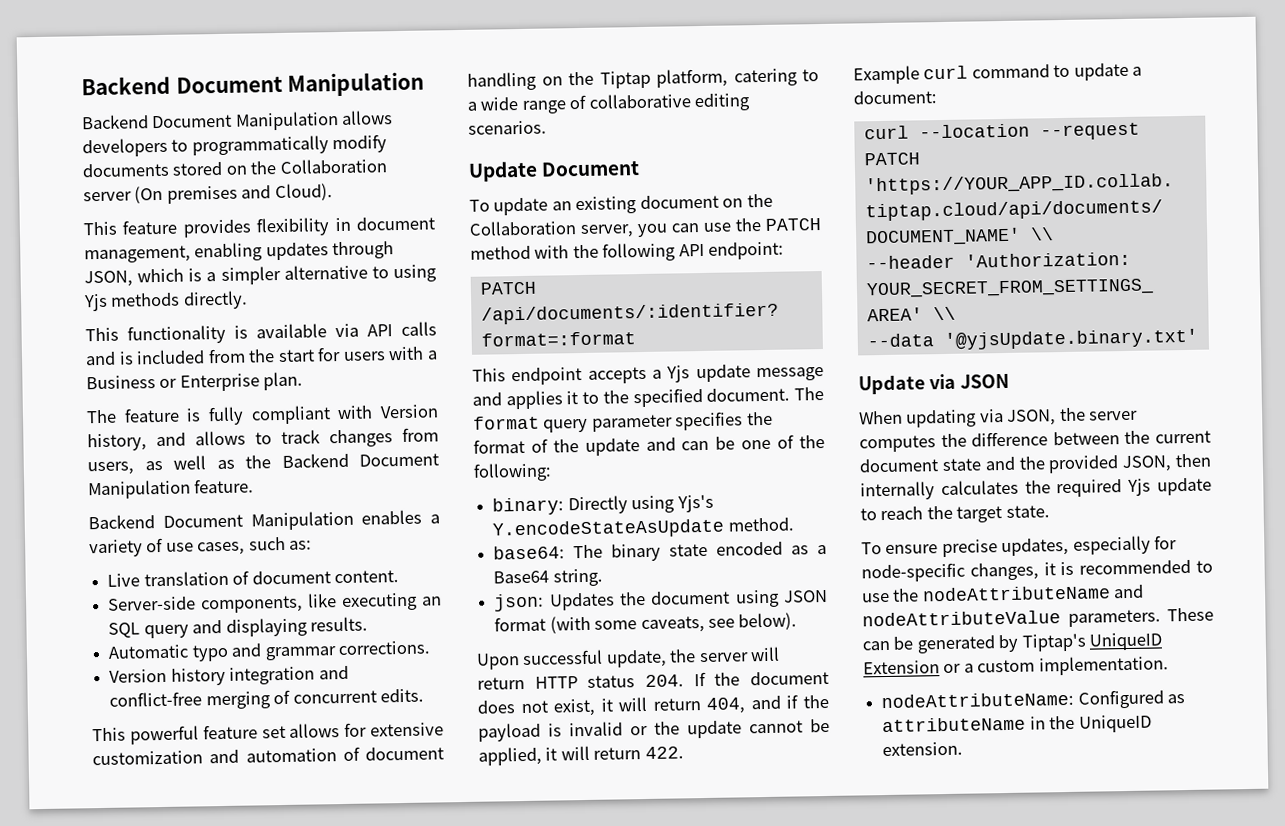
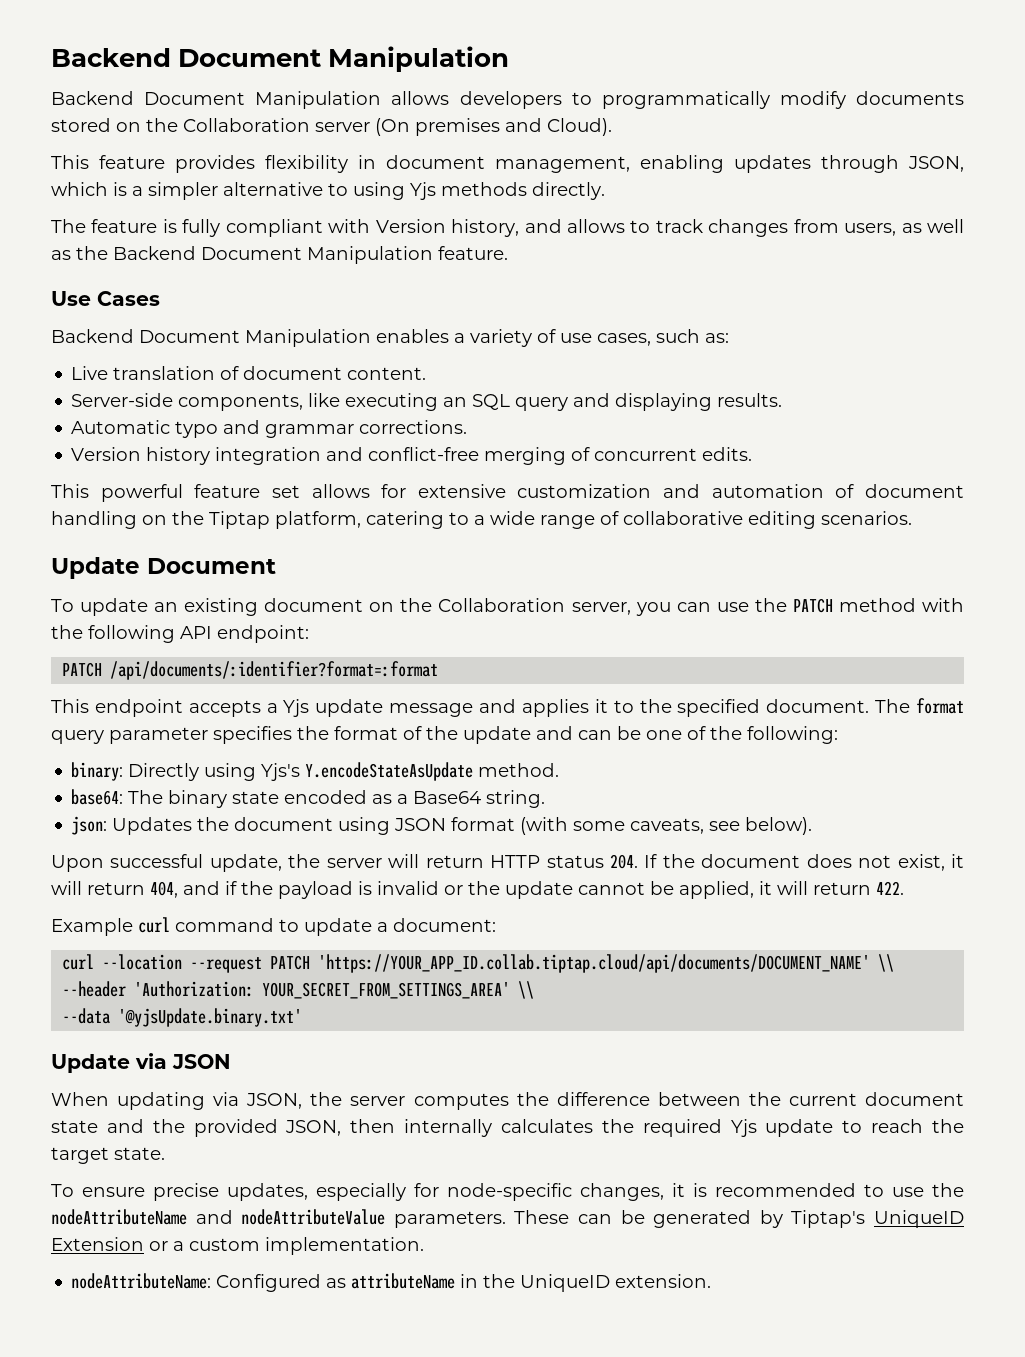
- This functionality is available via API calls and is included from the start for users with a Business or Enterprise plan.
+ Use Cases

